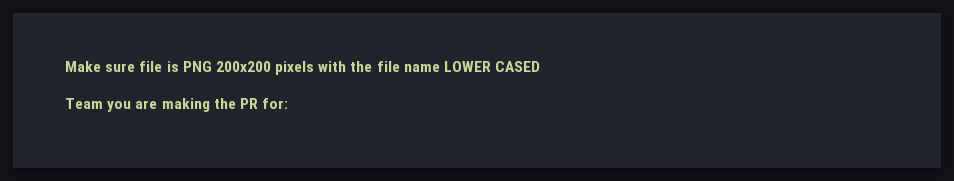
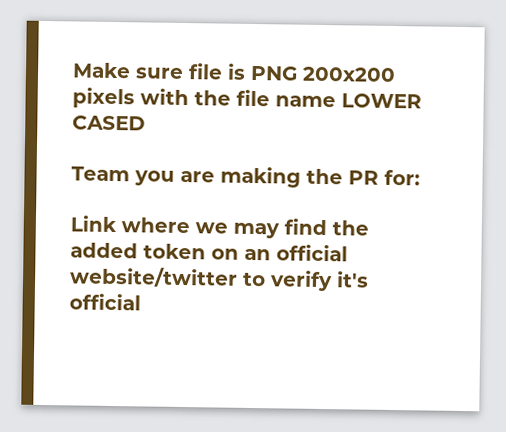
+ Link where we may find the added token on an official website/twitter to verify it's official

